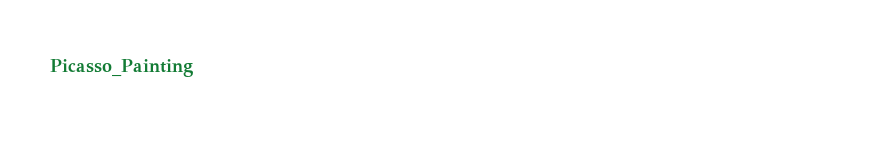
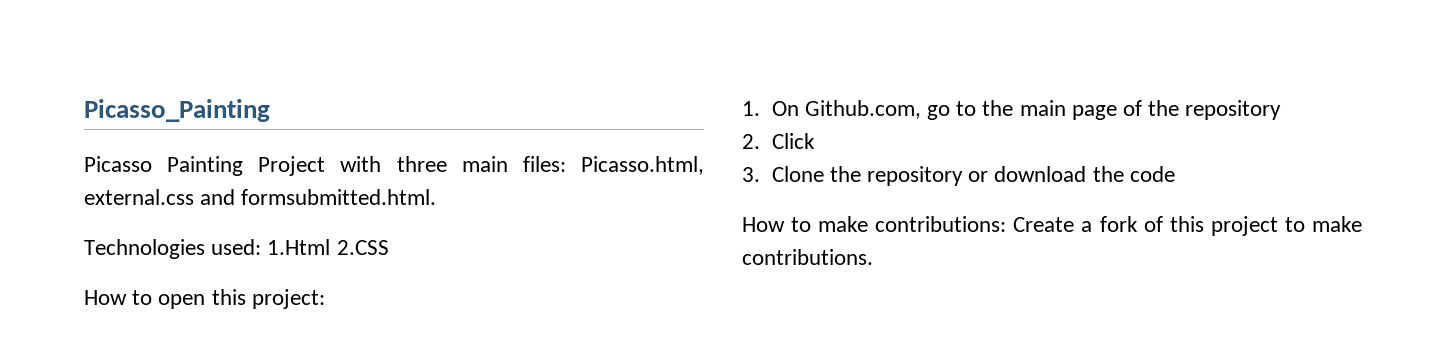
+ Picasso Painting Project with three main files: Picasso.html, external.css and formsubmitted.html.
+ Technologies used: 1.Html 2.CSS
+ How to open this project:
+ 1. On Github.com, go to the main page of the repository
+ 2. Click
+ 3. Clone the repository or download the code
+ How to make contributions: Create a fork of this project to make contributions.

